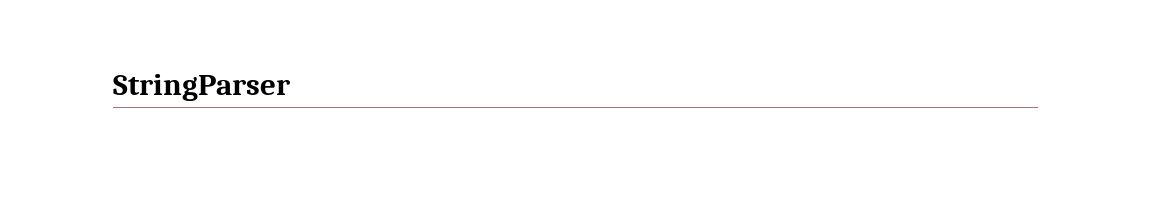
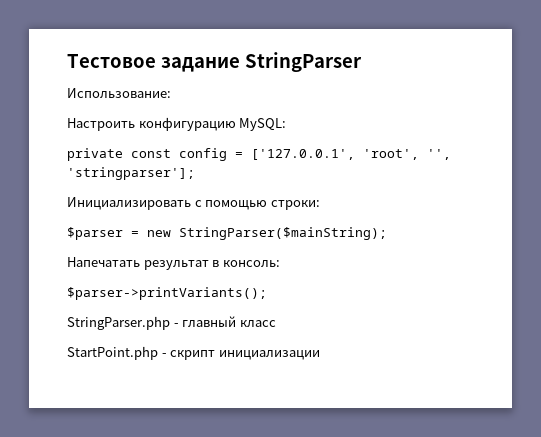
- StringParser
+ Тестовое задание StringParser
+ Использование:
+ Настроить конфигурацию MySQL:
+ private const config = ['127.0.0.1', 'root', '', 'stringparser'];
+ Инициализировать с помощью строки:
+ $parser = new StringParser($mainString);
+ Напечатать результат в консоль:
+ $parser->printVariants();
+ StringParser.php - главный класс
+ StartPoint.php - скрипт инициализации

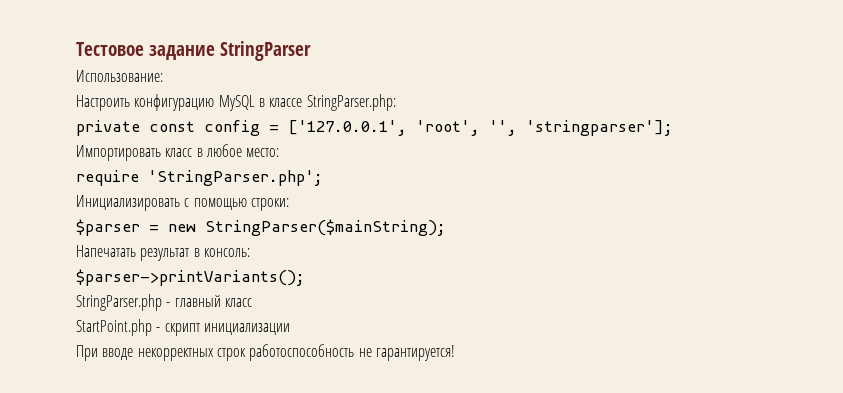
- Настроить конфигурацию MySQL:
+ Настроить конфигурацию MySQL в классе StringParser.php:
+ Импортировать класс в любое место:
+ require 'StringParser.php';
+ При вводе некорректных строк работоспособность не гарантируется!

